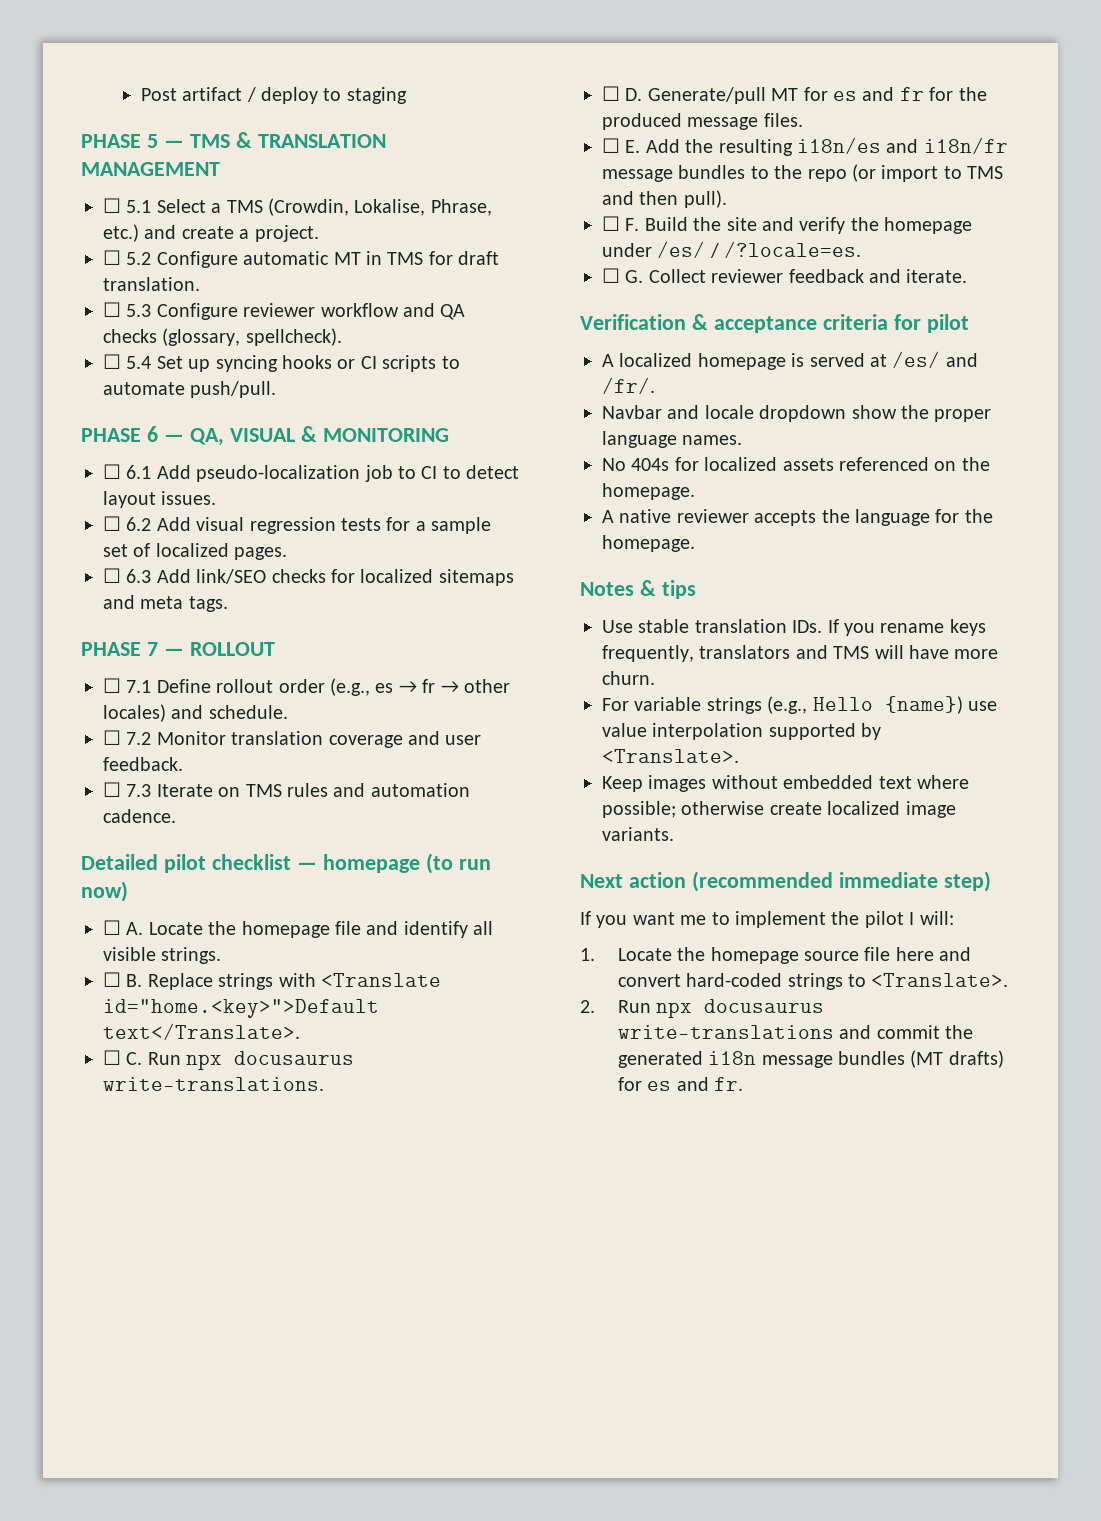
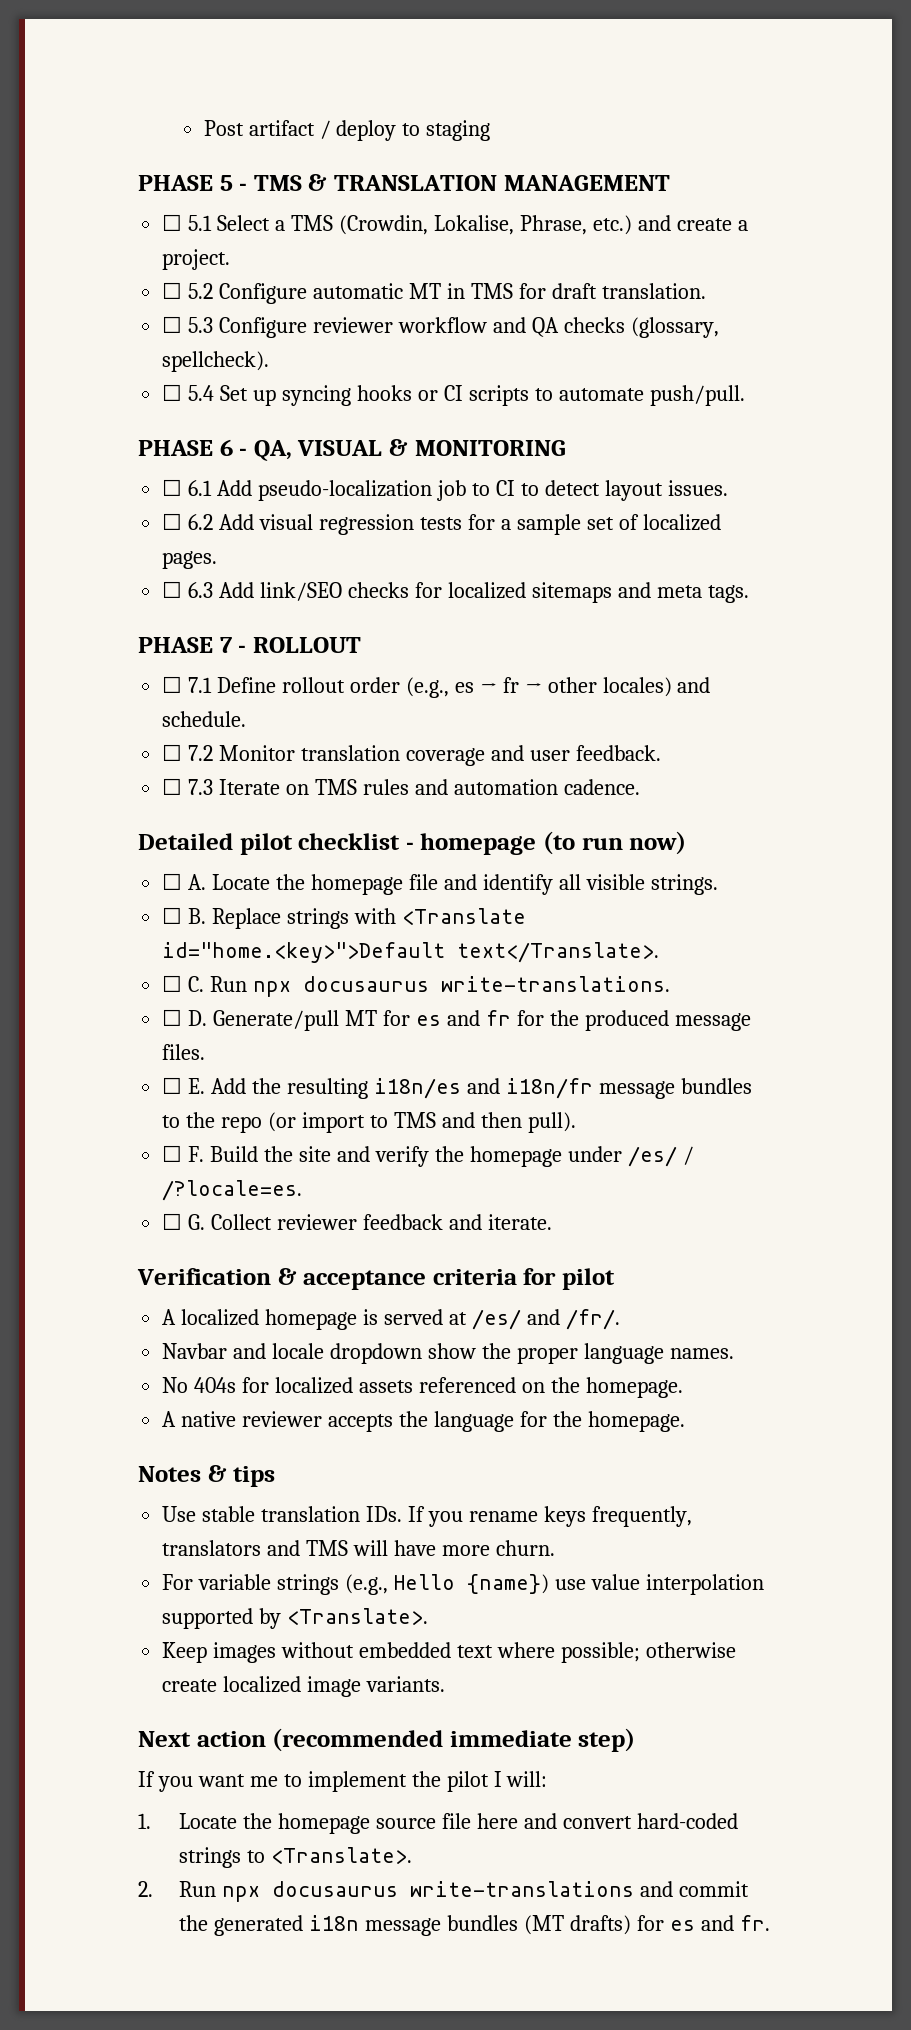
- PHASE 5 — TMS & TRANSLATION MANAGEMENT
+ PHASE 5 - TMS & TRANSLATION MANAGEMENT
- PHASE 6 — QA, VISUAL & MONITORING
+ PHASE 6 - QA, VISUAL & MONITORING
- PHASE 7 — ROLLOUT
+ PHASE 7 - ROLLOUT
- Detailed pilot checklist — homepage (to run now)
+ Detailed pilot checklist - homepage (to run now)

